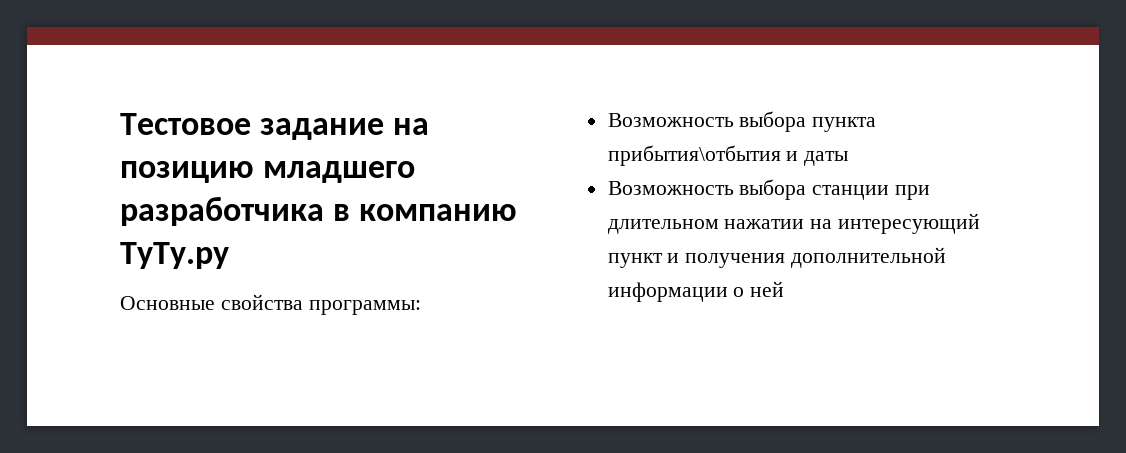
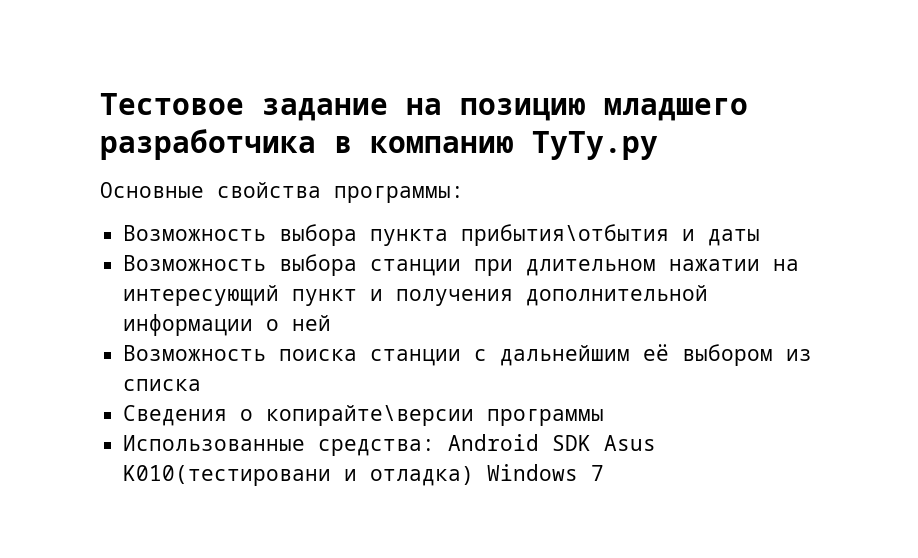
+ Возможность поиска станции с дальнейшим её выбором из списка
+ Сведения о копирайте\версии программы
+ Использованные средства: Android SDK Asus K010(тестировани и отладка) Windows 7

